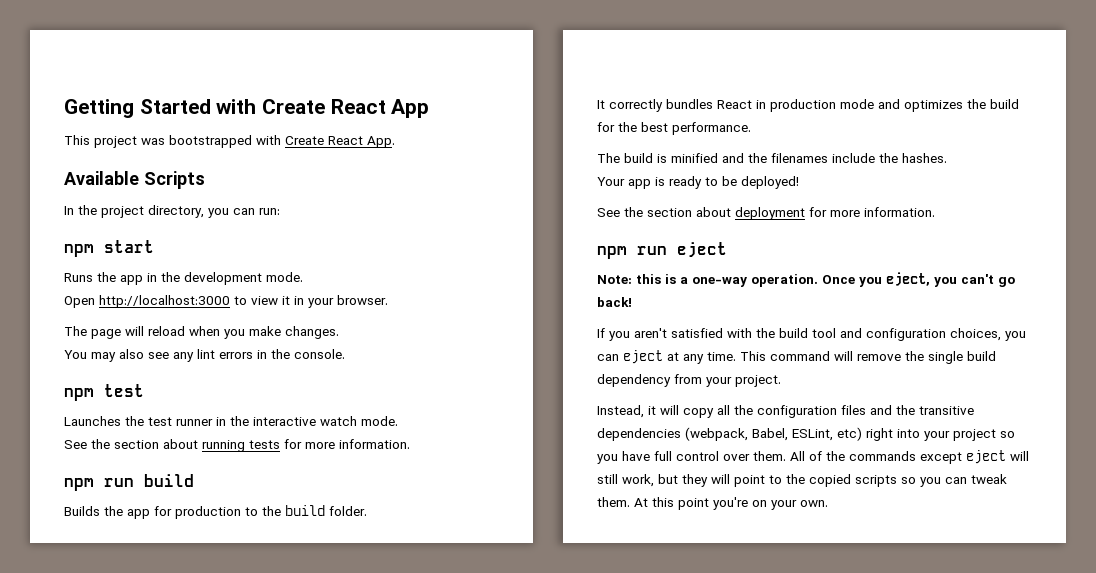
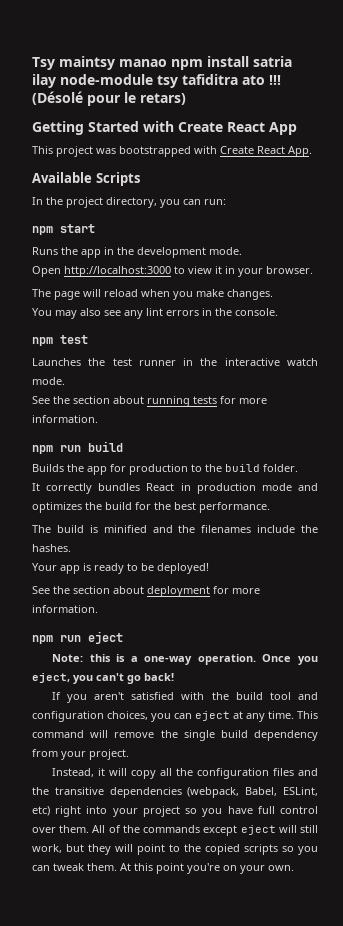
+ Tsy maintsy manao npm install satria ilay node-module tsy tafiditra ato !!! (Désolé pour le retars)

